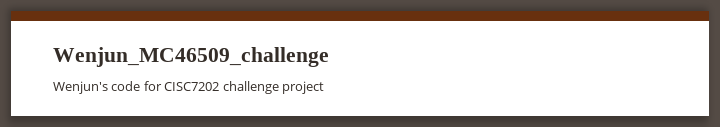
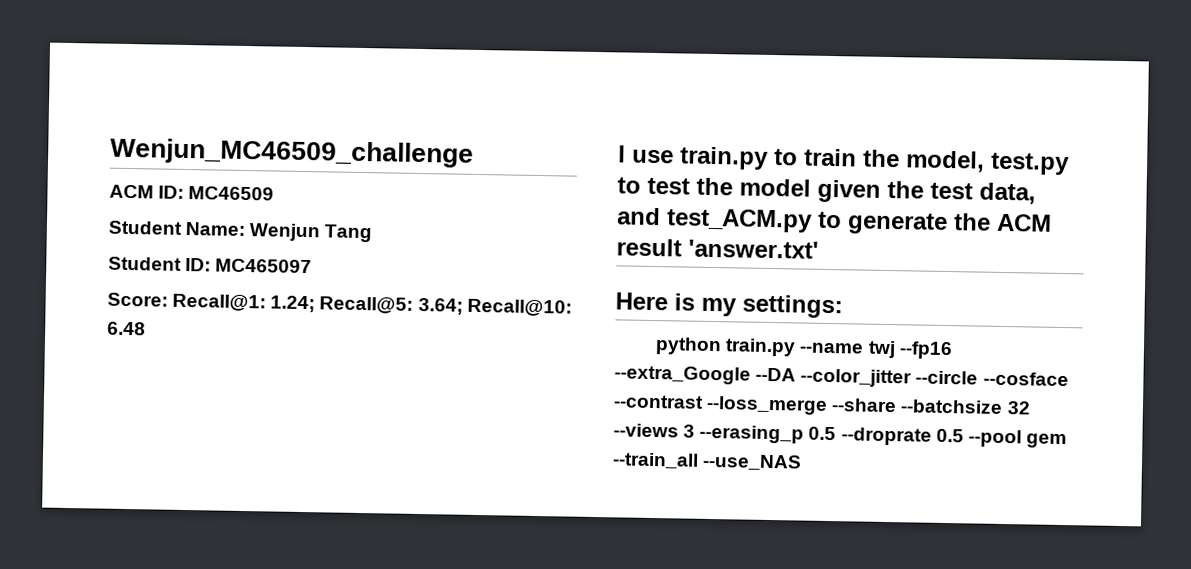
- Wenjun's code for CISC7202 challenge project
+ ACM ID: MC46509
+ Student Name: Wenjun Tang
+ Student ID: MC465097
+ Score: Recall@1: 1.24; Recall@5: 3.64; Recall@10: 6.48
+ I use train.py to train the model, test.py to test the model given the test data, and test_ACM.py to generate the ACM result 'answer.txt'
+ Here is my settings:
+ python train.py --name twj --fp16 --extra_Google --DA --color_jitter --circle --cosface --contrast --loss_merge --share --batchsize 32 --views 3 --erasing_p 0.5 --droprate 0.5 --pool gem --train_all --use_NAS

